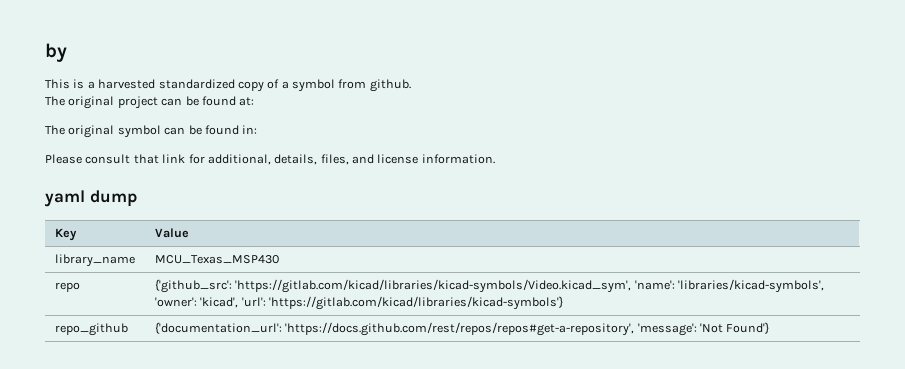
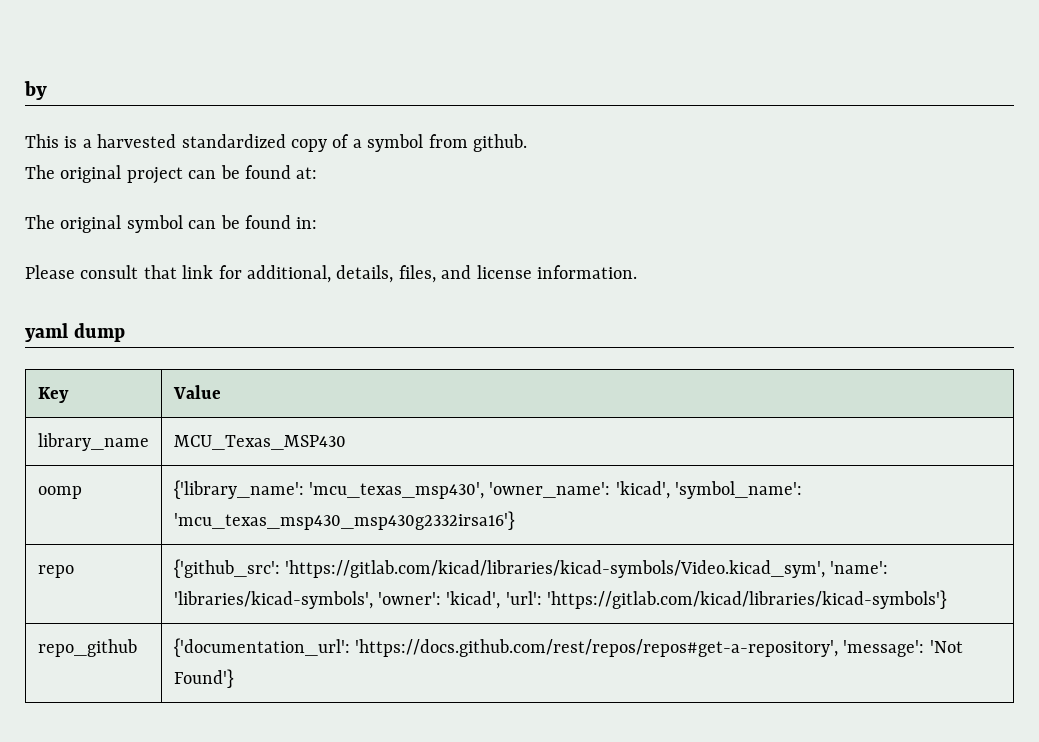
+ oomp | {'library_name': 'mcu_texas_msp430', 'owner_name': 'kicad', 'symbol_name': 'mcu_texas_msp430_msp430g2332irsa16'}

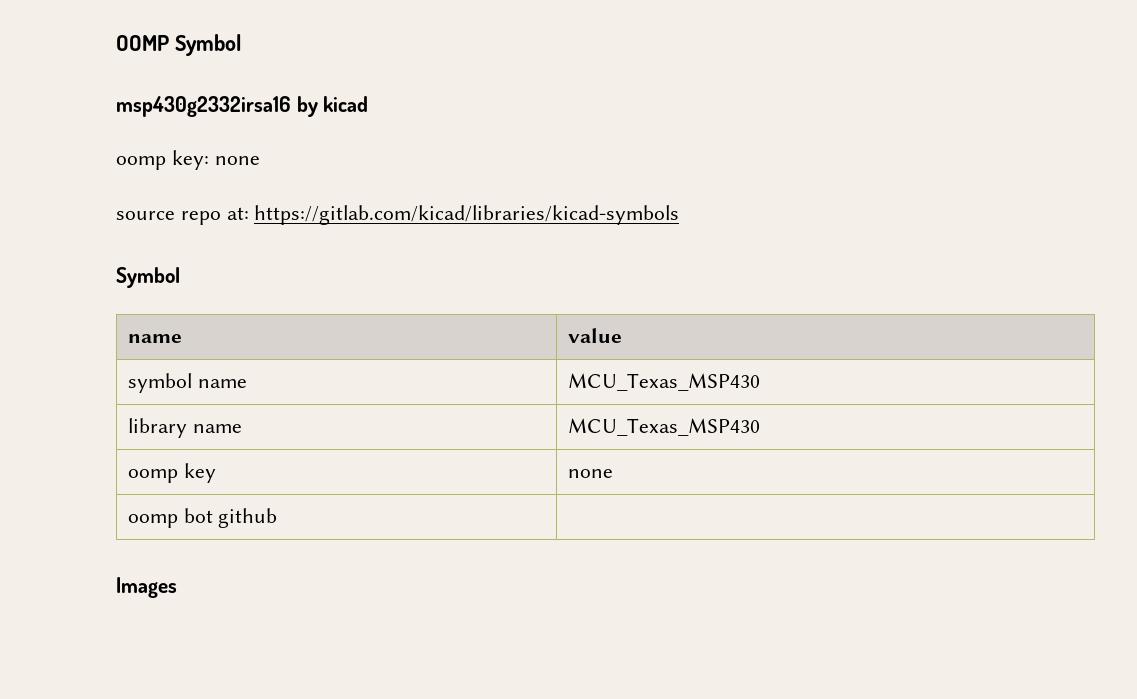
- by
- This is a harvested standardized copy of a symbol from github.
- The original project can be found at:
- The original symbol can be found in:
- Please consult that link for additional, details, files, and license information.
- yaml dump
- Key | Value
- library_name | MCU_Texas_MSP430
- oomp | {'library_name': 'mcu_texas_msp430', 'owner_name': 'kicad', 'symbol_name': 'mcu_texas_msp430_msp430g2332irsa16'}
- repo | {'github_src': 'https://gitlab.com/kicad/libraries/kicad-symbols/Video.kicad_sym', 'name': 'libraries/kicad-symbols', 'owner': 'kicad', 'url': 'https://gitlab.com/kicad/libraries/kicad-symbols'}
- repo_github | {'documentation_url': 'https://docs.github.com/rest/repos/repos#get-a-repository', 'message': 'Not Found'}
+ OOMP Symbol
+ msp430g2332irsa16 by kicad
+ oomp key: none
+ source repo at: https://gitlab.com/kicad/libraries/kicad-symbols
+ Symbol
+ name | value
+ symbol name | MCU_Texas_MSP430
+ library name | MCU_Texas_MSP430
+ oomp key | none
+ oomp bot github |
+ Images

